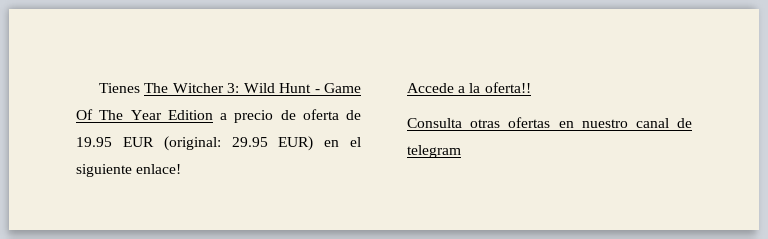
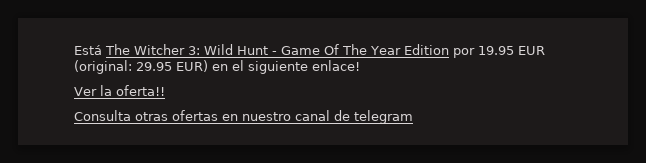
- Tienes The Witcher 3: Wild Hunt - Game Of The Year Edition a precio de oferta de 19.95 EUR (original: 29.95 EUR) en el siguiente enlace!
+ Está The Witcher 3: Wild Hunt - Game Of The Year Edition por 19.95 EUR (original: 29.95 EUR) en el siguiente enlace!
- Accede a la oferta!!
+ Ver la oferta!!

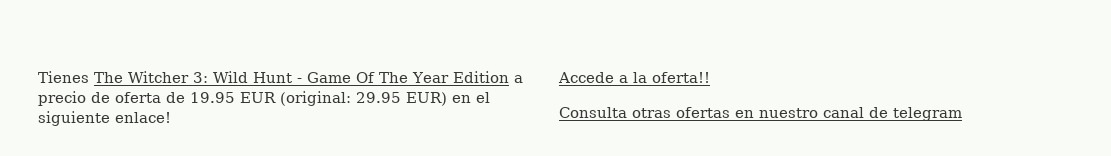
- Está The Witcher 3: Wild Hunt - Game Of The Year Edition por 19.95 EUR (original: 29.95 EUR) en el siguiente enlace!
+ Tienes The Witcher 3: Wild Hunt - Game Of The Year Edition a precio de oferta de 19.95 EUR (original: 29.95 EUR) en el siguiente enlace!
- Ver la oferta!!
+ Accede a la oferta!!

